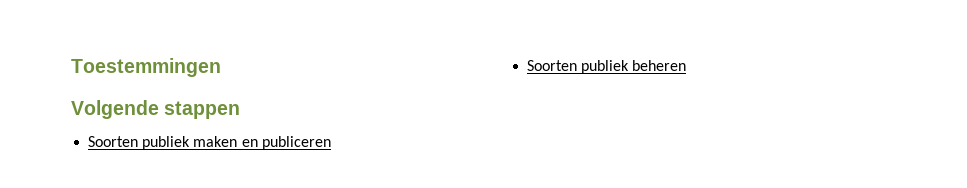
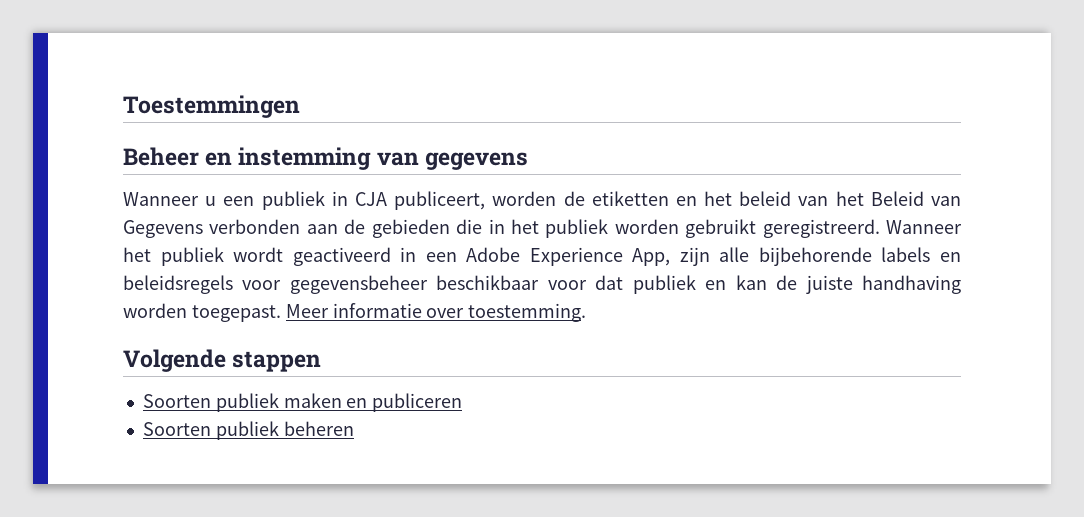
+ Beheer en instemming van gegevens
+ Wanneer u een publiek in CJA publiceert, worden de etiketten en het beleid van het Beleid van Gegevens verbonden aan de gebieden die in het publiek worden gebruikt geregistreerd. Wanneer het publiek wordt geactiveerd in een Adobe Experience App, zijn alle bijbehorende labels en beleidsregels voor gegevensbeheer beschikbaar voor dat publiek en kan de juiste handhaving worden toegepast. Meer informatie over toestemming.

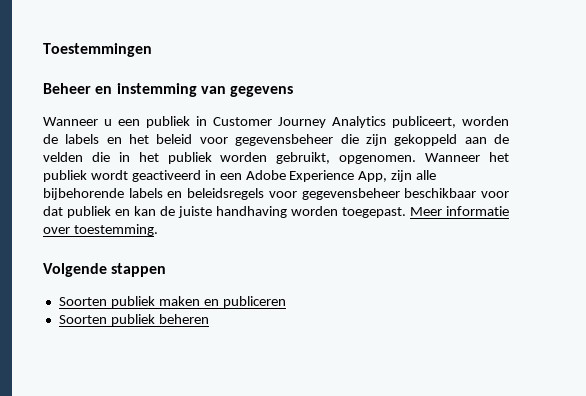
- Wanneer u een publiek in CJA publiceert, worden de etiketten en het beleid van het Beleid van Gegevens verbonden aan de gebieden die in het publiek worden gebruikt geregistreerd.
+ Wanneer u een publiek in Customer Journey Analytics publiceert, worden de labels en het beleid voor gegevensbeheer die zijn gekoppeld aan de velden die in het publiek worden gebruikt, opgenomen.

